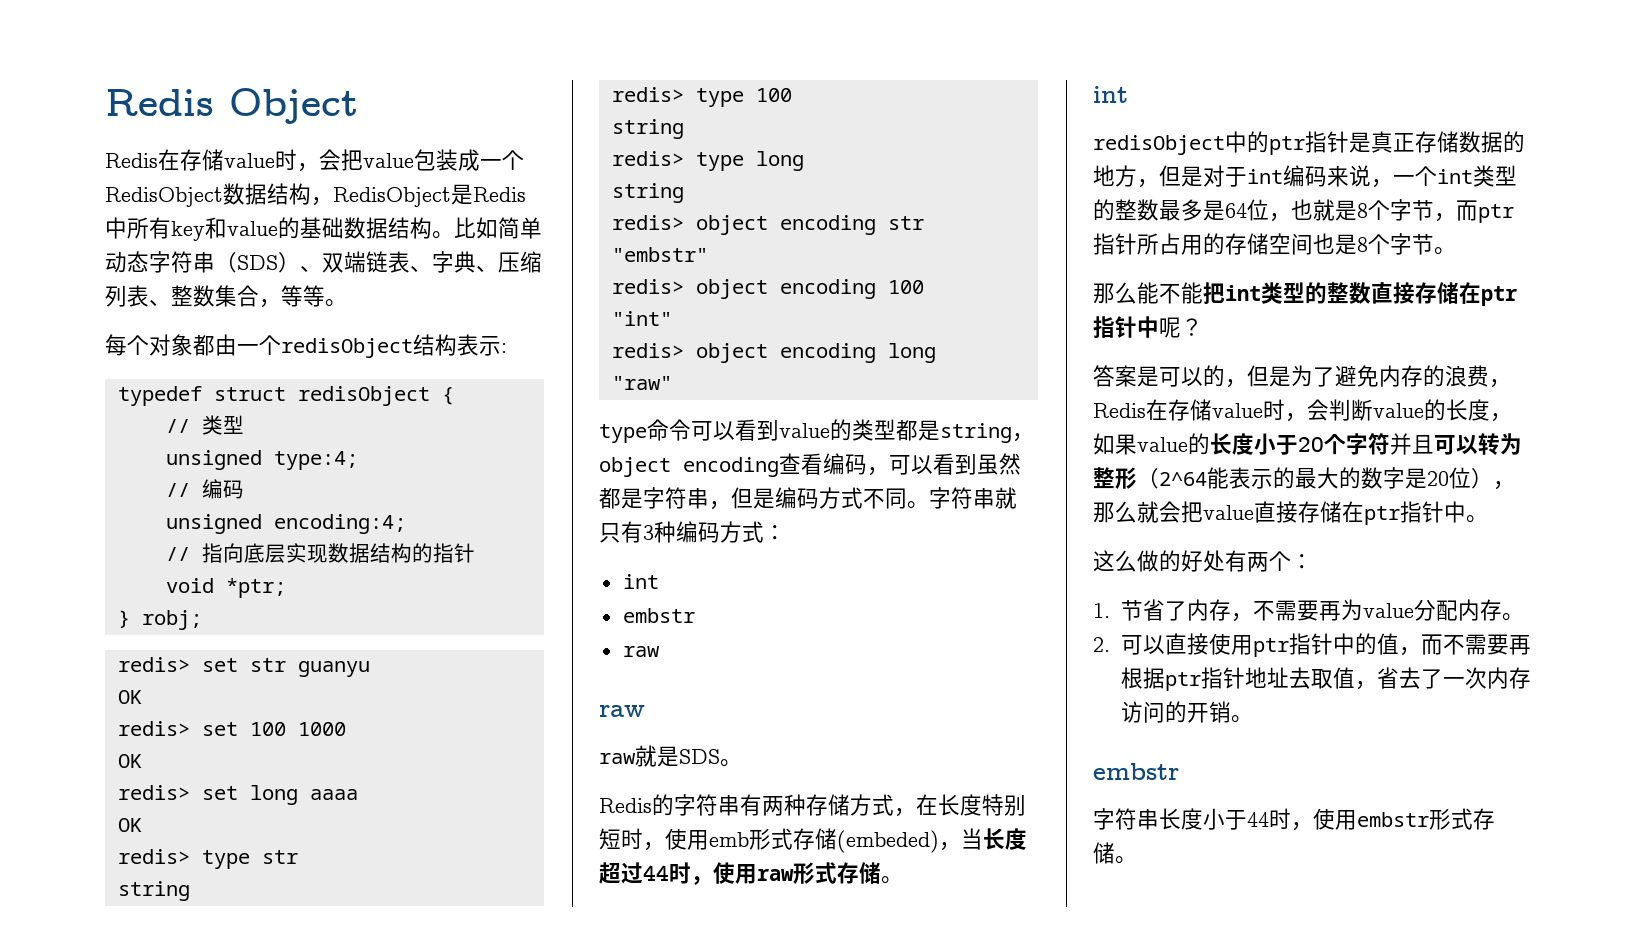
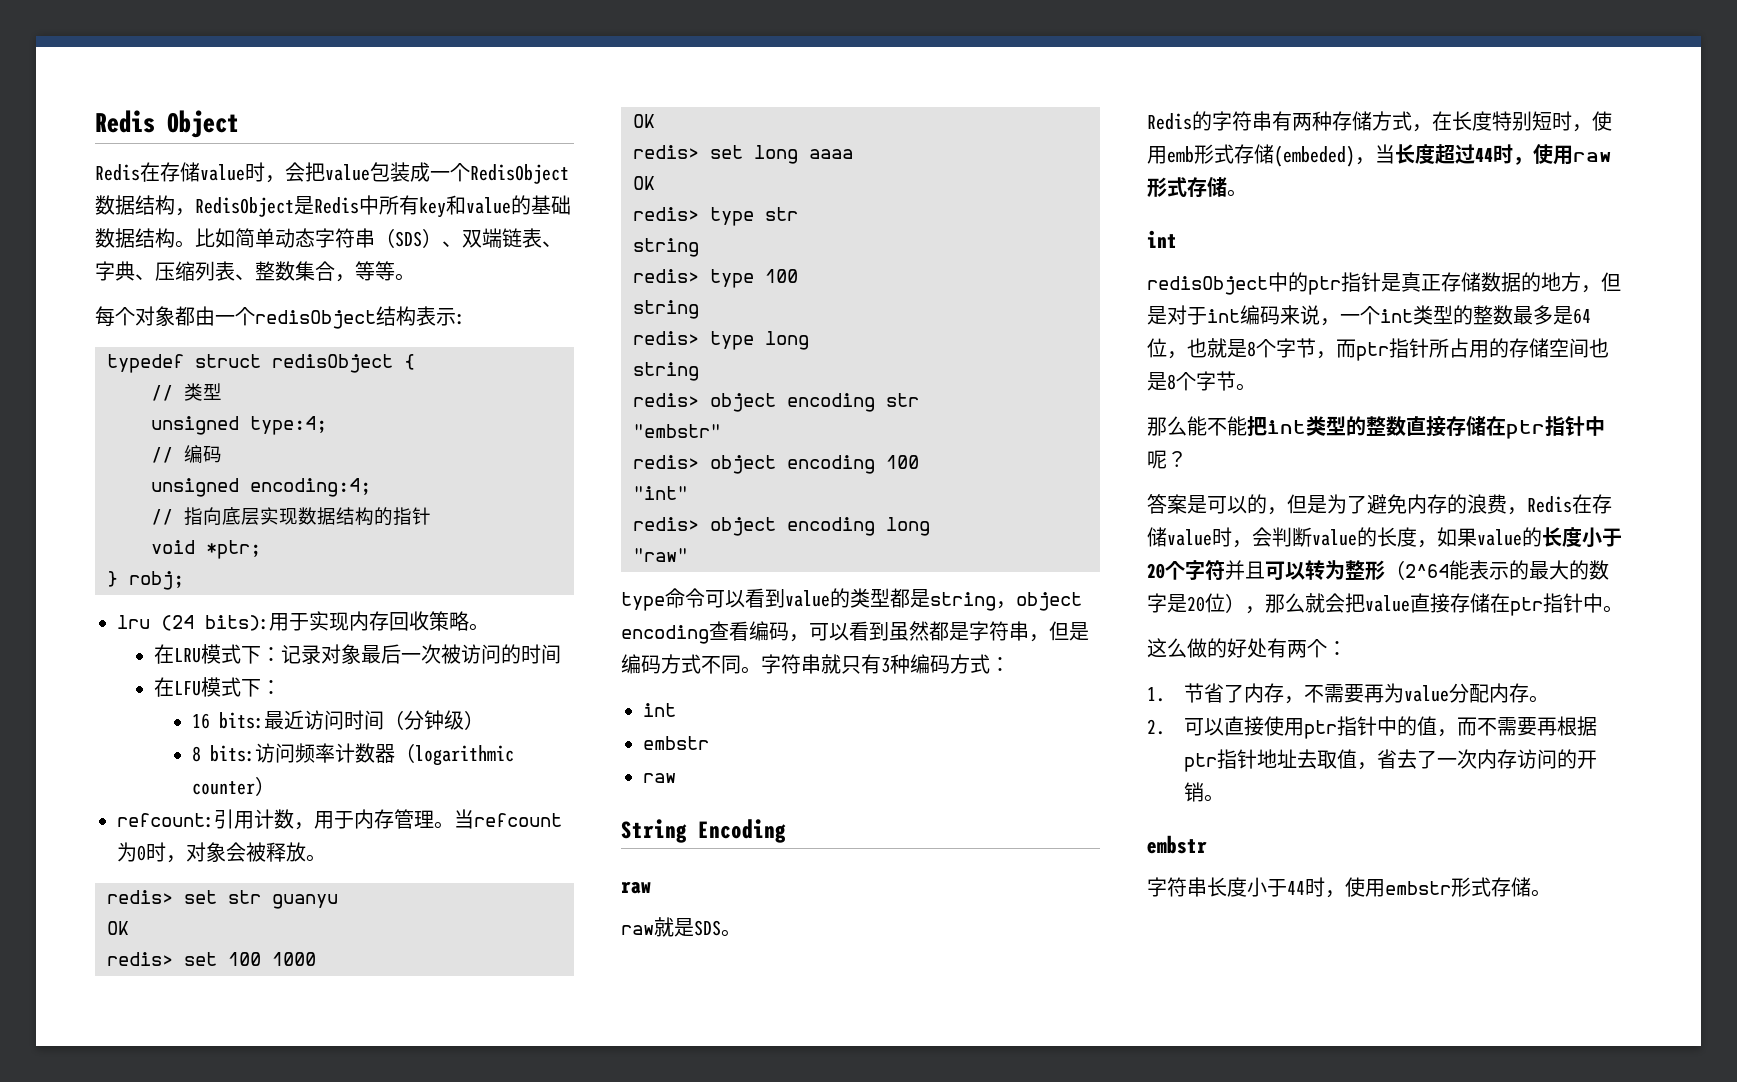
+ lru (24 bits):用于实现内存回收策略。
+ 在LRU模式下：记录对象最后一次被访问的时间
+ 在LFU模式下：
+ 16 bits:最近访问时间（分钟级）
+ 8 bits:访问频率计数器（logarithmic counter）
+ refcount:引用计数，用于内存管理。当refcount为0时，对象会被释放。
+ String Encoding

